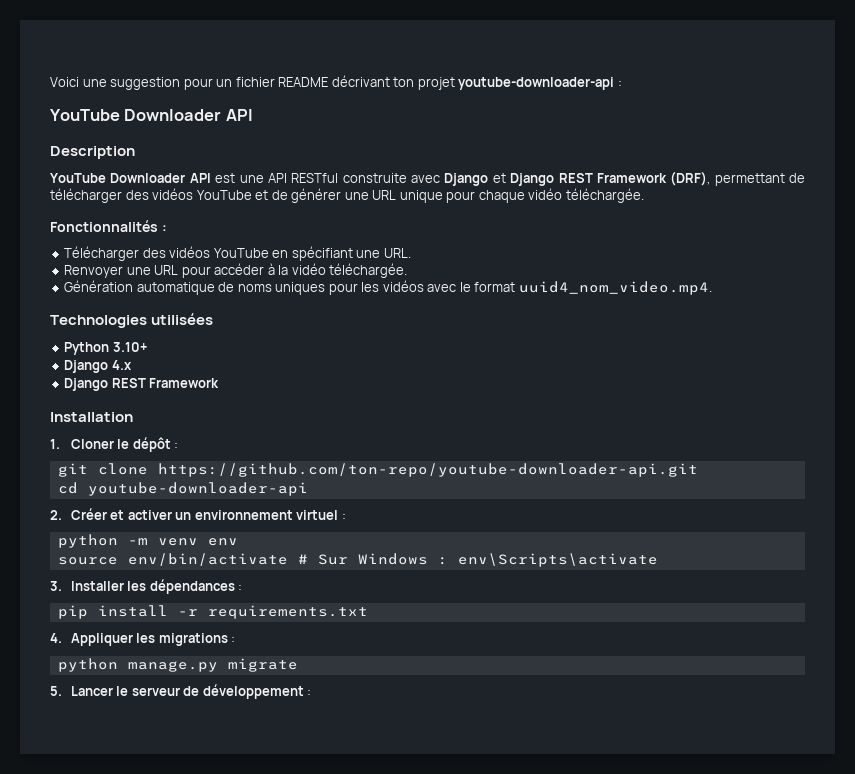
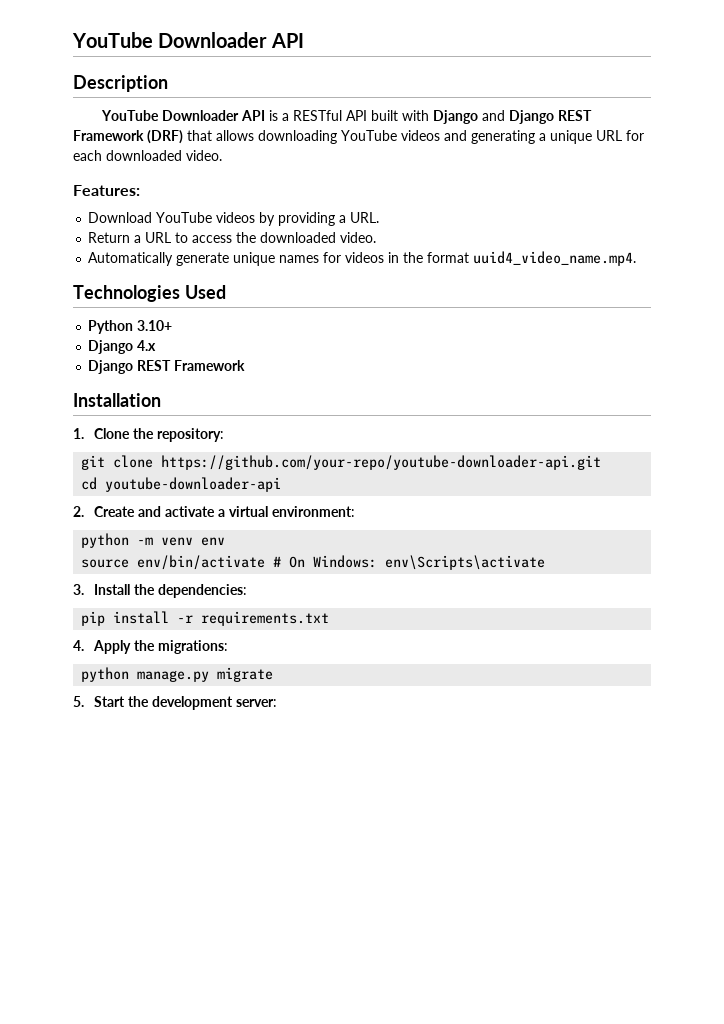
- Voici une suggestion pour un fichier README décrivant ton projet youtube-downloader-api :
- YouTube Downloader API est une API RESTful construite avec Django et Django REST Framework (DRF), permettant de télécharger des vidéos YouTube et de générer une URL unique pour chaque vidéo téléchargée.
- Fonctionnalités :
- Télécharger des vidéos YouTube en spécifiant une URL.
- Renvoyer une URL pour accéder à la vidéo téléchargée.
- Génération automatique de noms uniques pour les vidéos avec le format uuid4_nom_video.mp4.
+ YouTube Downloader API is a RESTful API built with Django and Django REST Framework (DRF) that allows downloading YouTube videos and generating a unique URL for each downloaded video.
+ Features:
+ Download YouTube videos by providing a URL.
+ Return a URL to access the downloaded video.
+ Automatically generate unique names for videos in the format uuid4_video_name.mp4.
- Technologies utilisées
+ Technologies Used
- 1. Cloner le dépôt :
+ 1. Clone the repository:
- git clone https://github.com/ton-repo/youtube-downloader-api.git
+ git clone https://github.com/your-repo/youtube-downloader-api.git
- 2. Créer et activer un environnement virtuel :
+ 2. Create and activate a virtual environment:
- source env/bin/activate # Sur Windows : env\Scripts\activate
+ source env/bin/activate # On Windows: env\Scripts\activate
- 3. Installer les dépendances :
+ 3. Install the dependencies:
- 4. Appliquer les migrations :
+ 4. Apply the migrations:
- 5. Lancer le serveur de développement :
+ 5. Start the development server:

